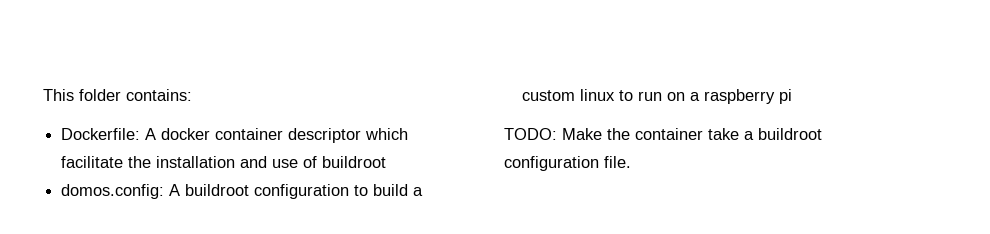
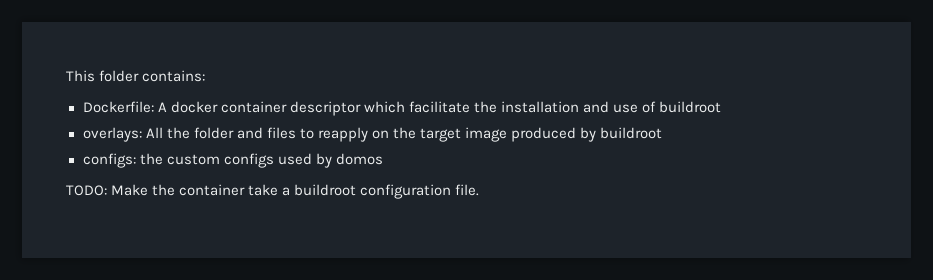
- domos.config: A buildroot configuration to build a custom linux to run on a raspberry pi
+ overlays: All the folder and files to reapply on the target image produced by buildroot
+ configs: the custom configs used by domos

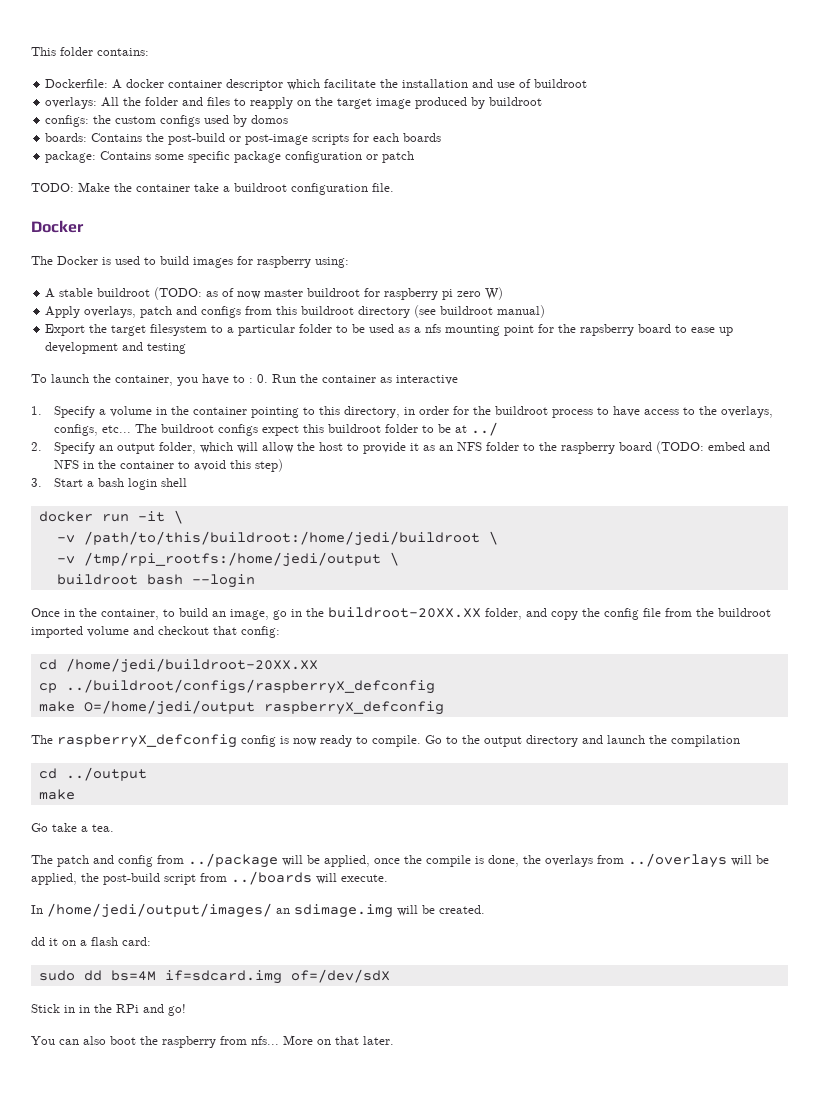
+ boards: Contains the post-build or post-image scripts for each boards
+ package: Contains some specific package configuration or patch
  TODO: Make the container take a buildroot configuration file.
+ Docker
+ The Docker is used to build images for raspberry using:
+ A stable buildroot (TODO: as of now master buildroot for raspberry pi zero W)
+ Apply overlays, patch and configs from this buildroot directory (see buildroot manual)
+ Export the target filesystem to a particular folder to be used as a nfs mounting point for the rapsberry board to ease up development and testing
+ To launch the container, you have to : 0. Run the container as interactive
+ 1. Specify a volume in the container pointing to this directory, in order for the buildroot process to have access to the overlays, configs, etc... The buildroot configs expect this buildroot folder to be at ../
+ 2. Specify an output folder, which will allow the host to provide it as an NFS folder to the raspberry board (TODO: embed and NFS in the container to avoid this step)
+ 3. Start a bash login shell
+ docker run -it \
+ -v /path/to/this/buildroot:/home/jedi/buildroot \
+ -v /tmp/rpi_rootfs:/home/jedi/output \
+ buildroot bash --login
+ Once in the container, to build an image, go in the buildroot-20XX.XX folder, and copy the config file from the buildroot imported volume and checkout that config:
+ cd /home/jedi/buildroot-20XX.XX
+ cp ../buildroot/configs/raspberryX_defconfig
+ make O=/home/jedi/output raspberryX_defconfig
+ The raspberryX_defconfig config is now ready to compile. Go to the output directory and launch the compilation
+ cd ../output
+ make
+ Go take a tea.
+ The patch and config from ../package will be applied, once the compile is done, the overlays from ../overlays will be applied, the post-build script from ../boards will execute.
+ In /home/jedi/output/images/ an sdimage.img will be created.
+ dd it on a flash card:
+ sudo dd bs=4M if=sdcard.img of=/dev/sdX
+ Stick in in the RPi and go!
+ You can also boot the raspberry from nfs... More on that later.

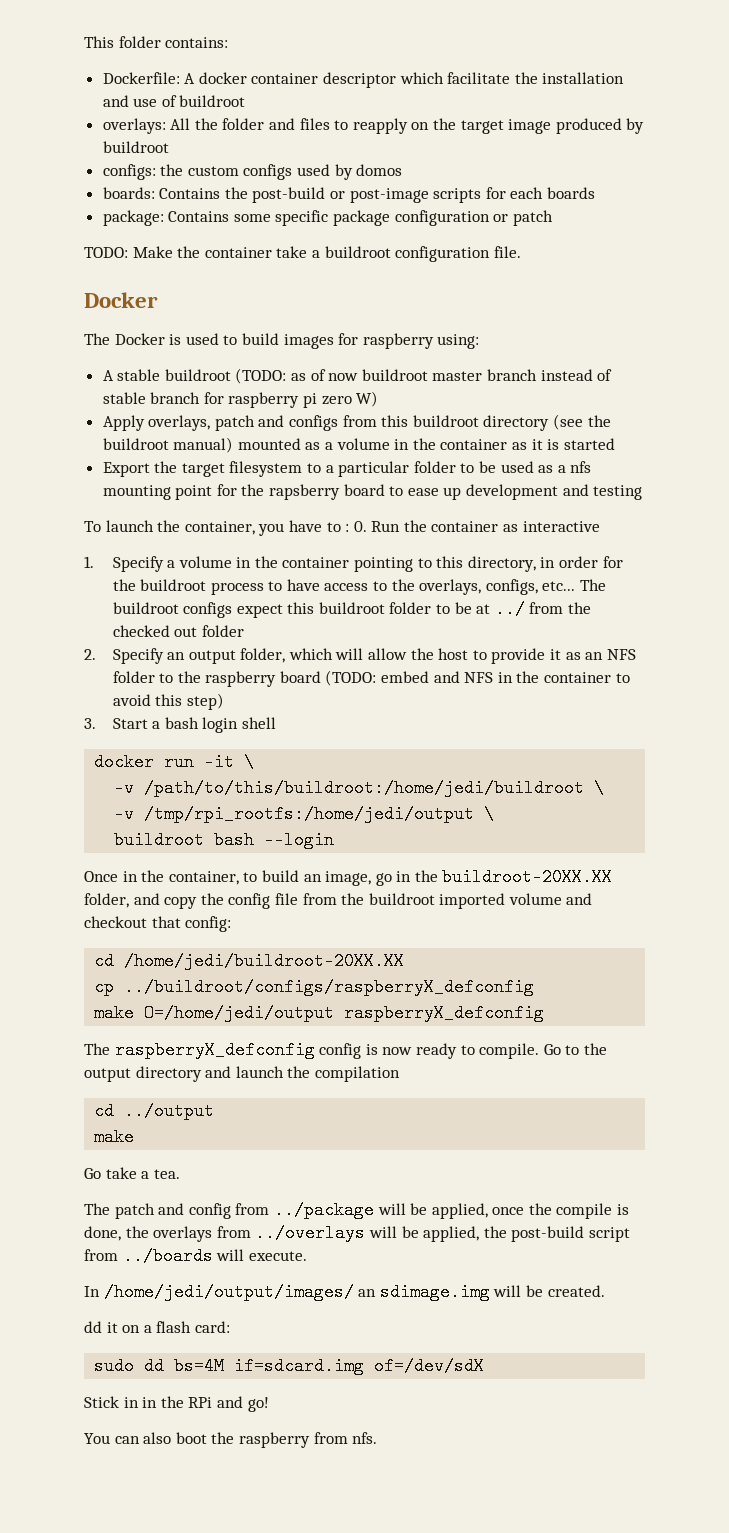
- A stable buildroot (TODO: as of now master buildroot for raspberry pi zero W)
+ A stable buildroot (TODO: as of now buildroot master branch instead of stable branch for raspberry pi zero W)
- Apply overlays, patch and configs from this buildroot directory (see buildroot manual)
+ Apply overlays, patch and configs from this buildroot directory (see the buildroot manual) mounted as a volume in the container as it is started
- The buildroot configs expect this buildroot folder to be at ../
+ The buildroot configs expect this buildroot folder to be at ../ from the checked out folder
- You can also boot the raspberry from nfs... More on that later.
+ You can also boot the raspberry from nfs.

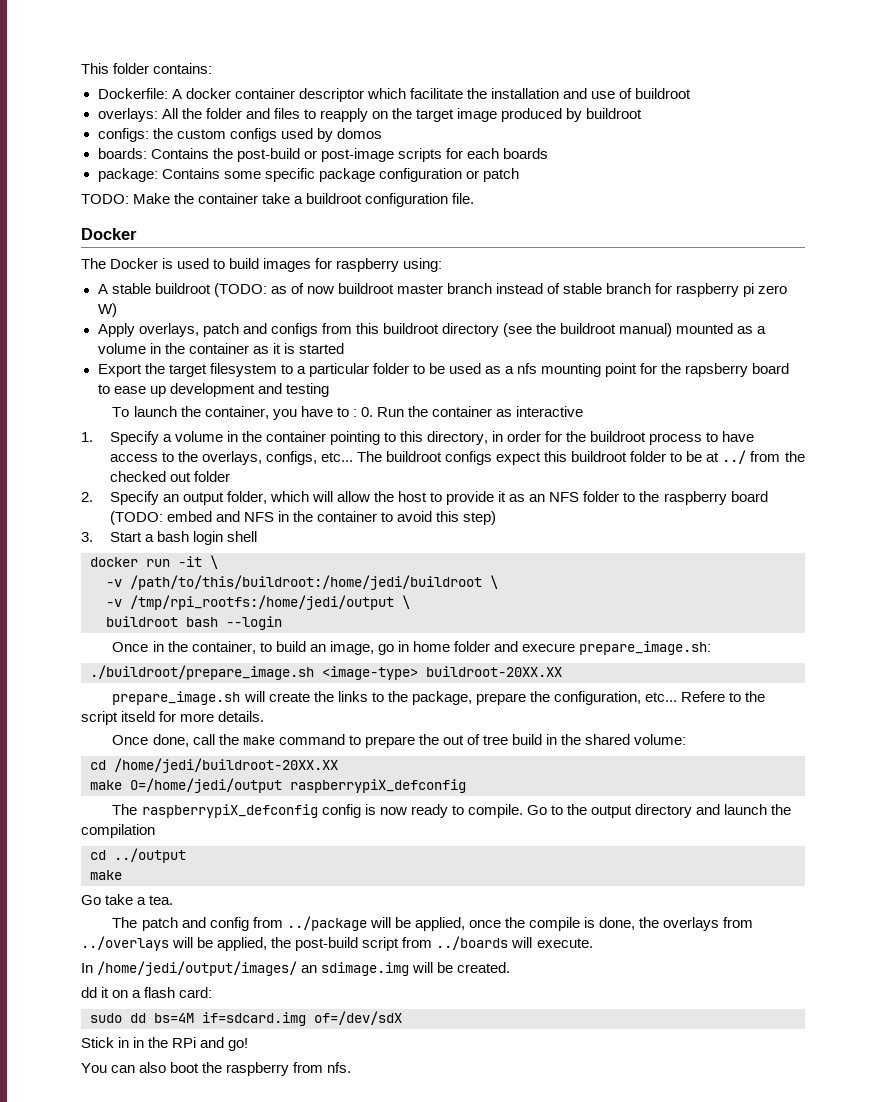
- Once in the container, to build an image, go in the buildroot-20XX.XX folder, and copy the config file from the buildroot imported volume and checkout that config:
+ Once in the container, to build an image, go in home folder and execure prepare_image.sh:
+ ./buildroot/prepare_image.sh <image-type> buildroot-20XX.XX
+ prepare_image.sh will create the links to the package, prepare the configuration, etc... Refere to the script itseld for more details.
+ Once done, call the make command to prepare the out of tree build in the shared volume:
- cp ../buildroot/configs/raspberryX_defconfig
- make O=/home/jedi/output raspberryX_defconfig
- The raspberryX_defconfig config is now ready to compile.
+ make O=/home/jedi/output raspberrypiX_defconfig
+ The raspberrypiX_defconfig config is now ready to compile.

